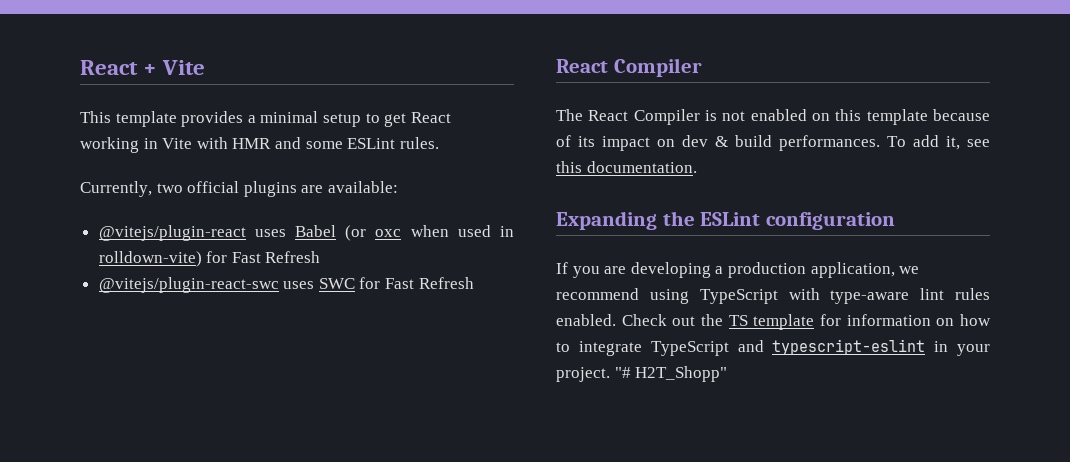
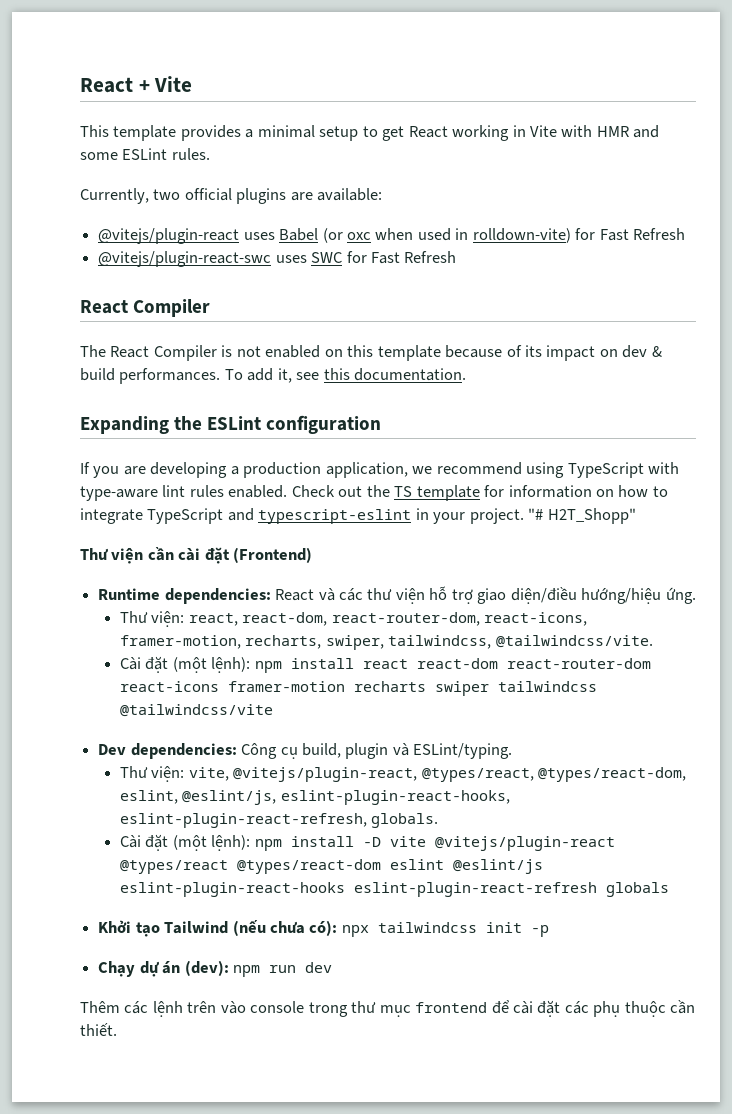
+ Thư viện cần cài đặt (Frontend)
+ Runtime dependencies: React và các thư viện hỗ trợ giao diện/điều hướng/hiệu ứng.
+ Thư viện: react, react-dom, react-router-dom, react-icons, framer-motion, recharts, swiper, tailwindcss, @tailwindcss/vite.
+ Cài đặt (một lệnh): npm install react react-dom react-router-dom react-icons framer-motion recharts swiper tailwindcss @tailwindcss/vite
+ Dev dependencies: Công cụ build, plugin và ESLint/typing.
+ Thư viện: vite, @vitejs/plugin-react, @types/react, @types/react-dom, eslint, @eslint/js, eslint-plugin-react-hooks, eslint-plugin-react-refresh, globals.
+ Cài đặt (một lệnh): npm install -D vite @vitejs/plugin-react @types/react @types/react-dom eslint @eslint/js eslint-plugin-react-hooks eslint-plugin-react-refresh globals
+ Khởi tạo Tailwind (nếu chưa có): npx tailwindcss init -p
+ Chạy dự án (dev): npm run dev
+ Thêm các lệnh trên vào console trong thư mục frontend để cài đặt các phụ thuộc cần thiết.

